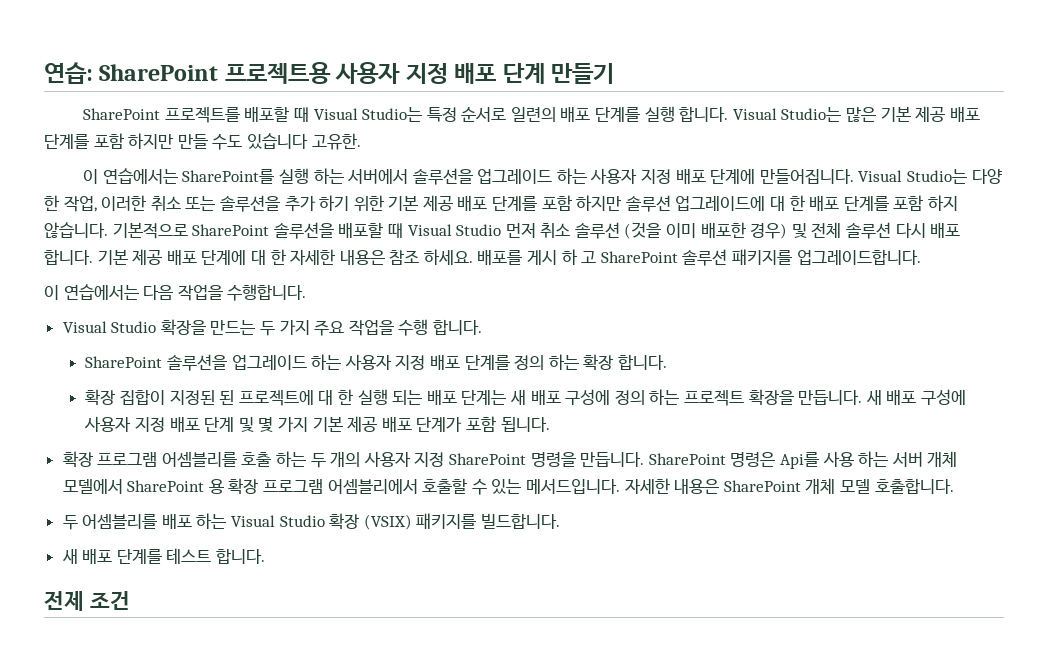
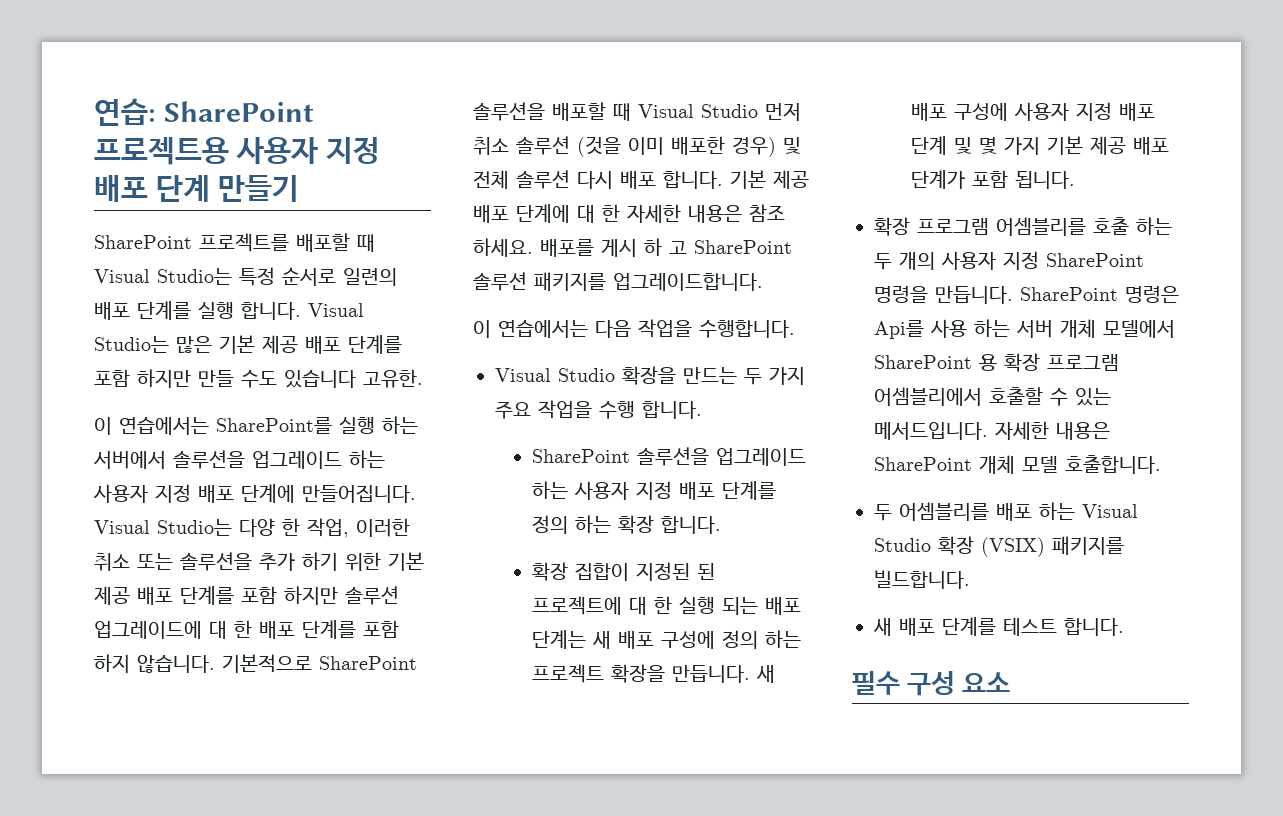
- 전제 조건
+ 필수 구성 요소

